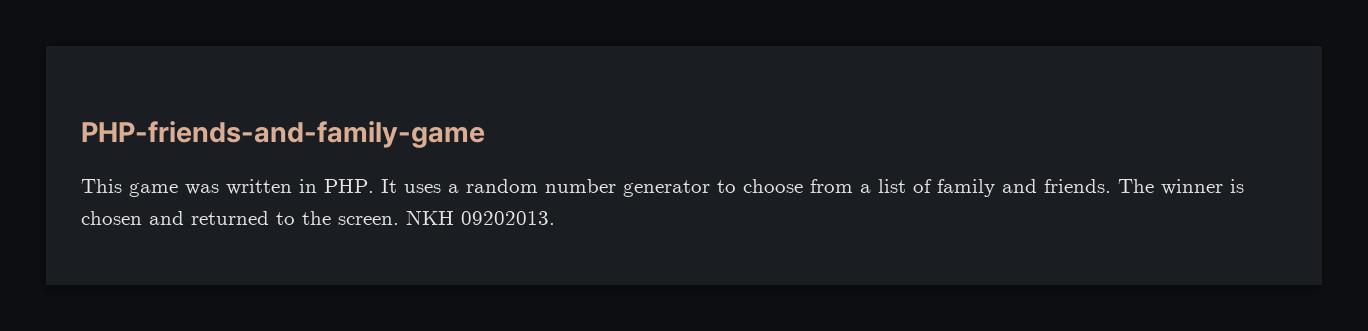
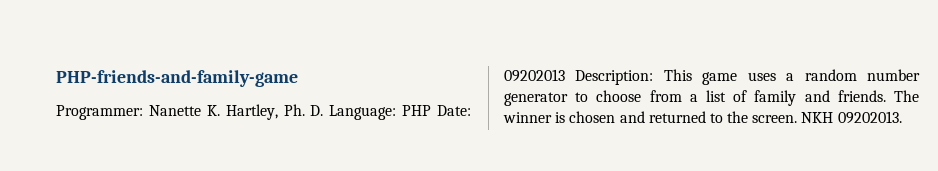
- This game was written in PHP. It uses a random number generator to choose from a list of family and friends.
+ Programmer: Nanette K. Hartley, Ph. D. Language: PHP Date: 09202013 Description: This game uses a random number generator to choose from a list of family and friends.

